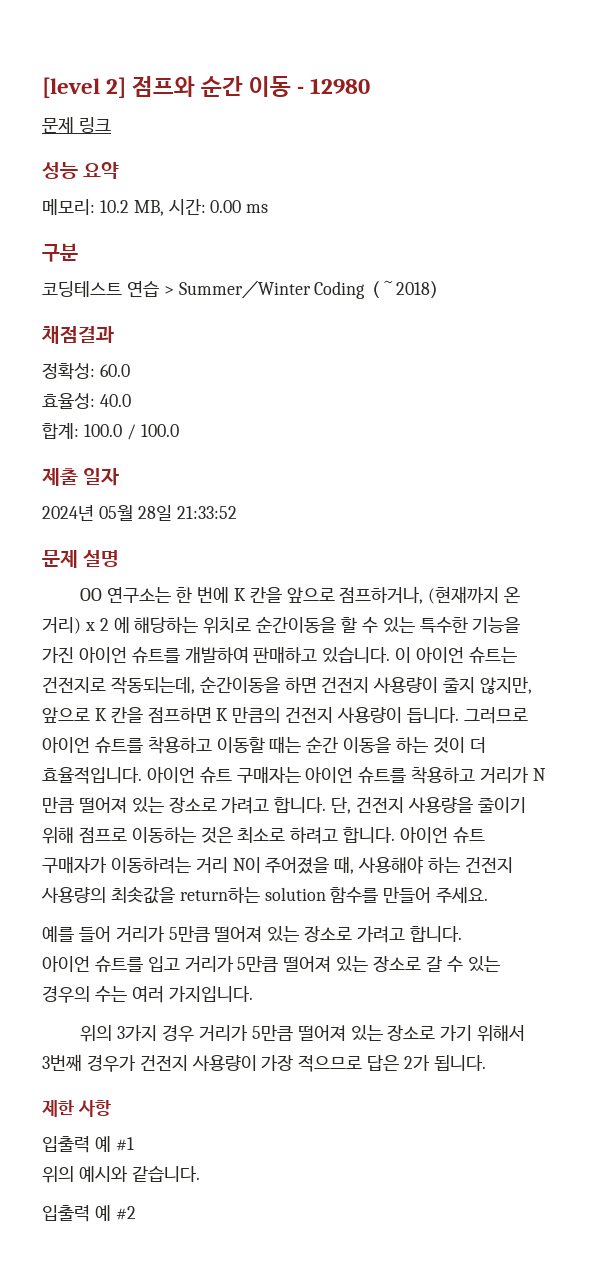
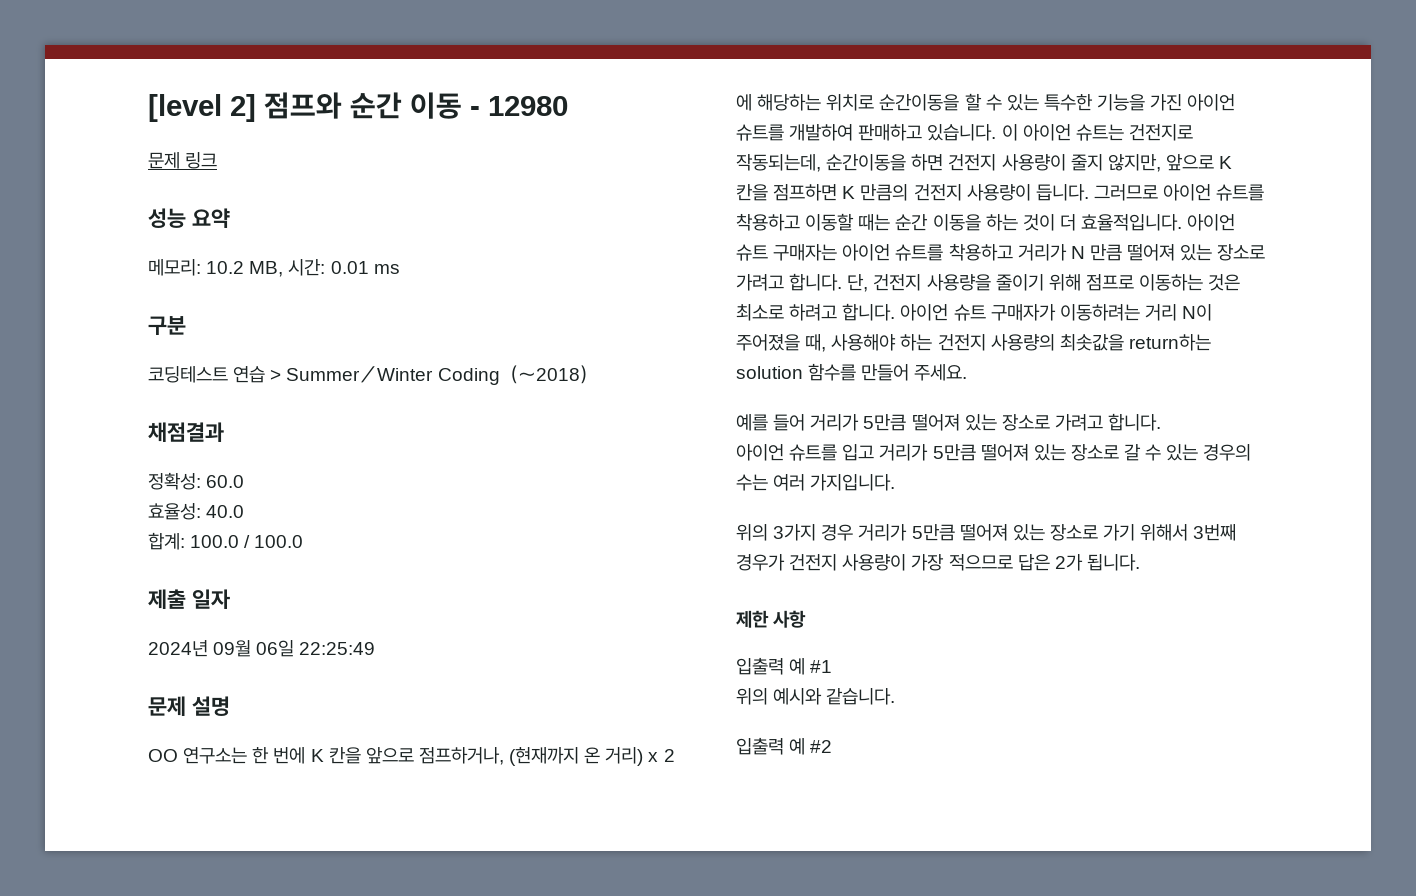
- 메모리: 10.2 MB, 시간: 0.00 ms
+ 메모리: 10.2 MB, 시간: 0.01 ms
- 2024년 05월 28일 21:33:52
+ 2024년 09월 06일 22:25:49

